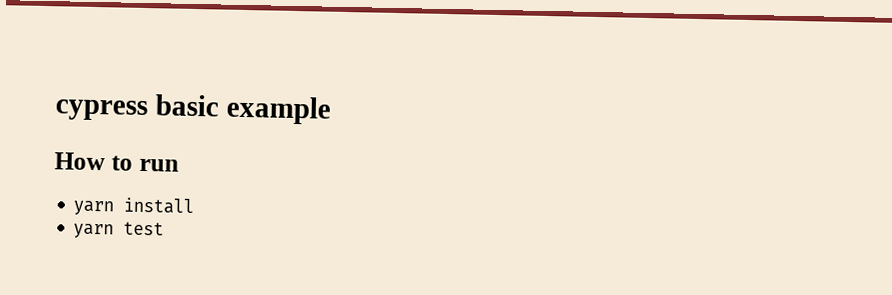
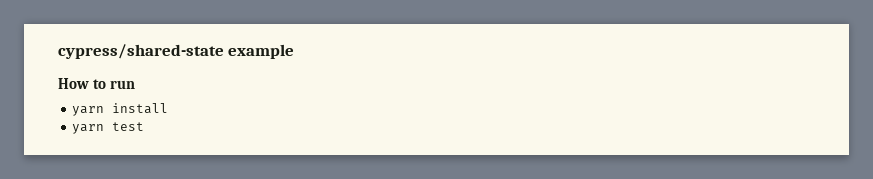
- cypress basic example
+ cypress/shared-state example

